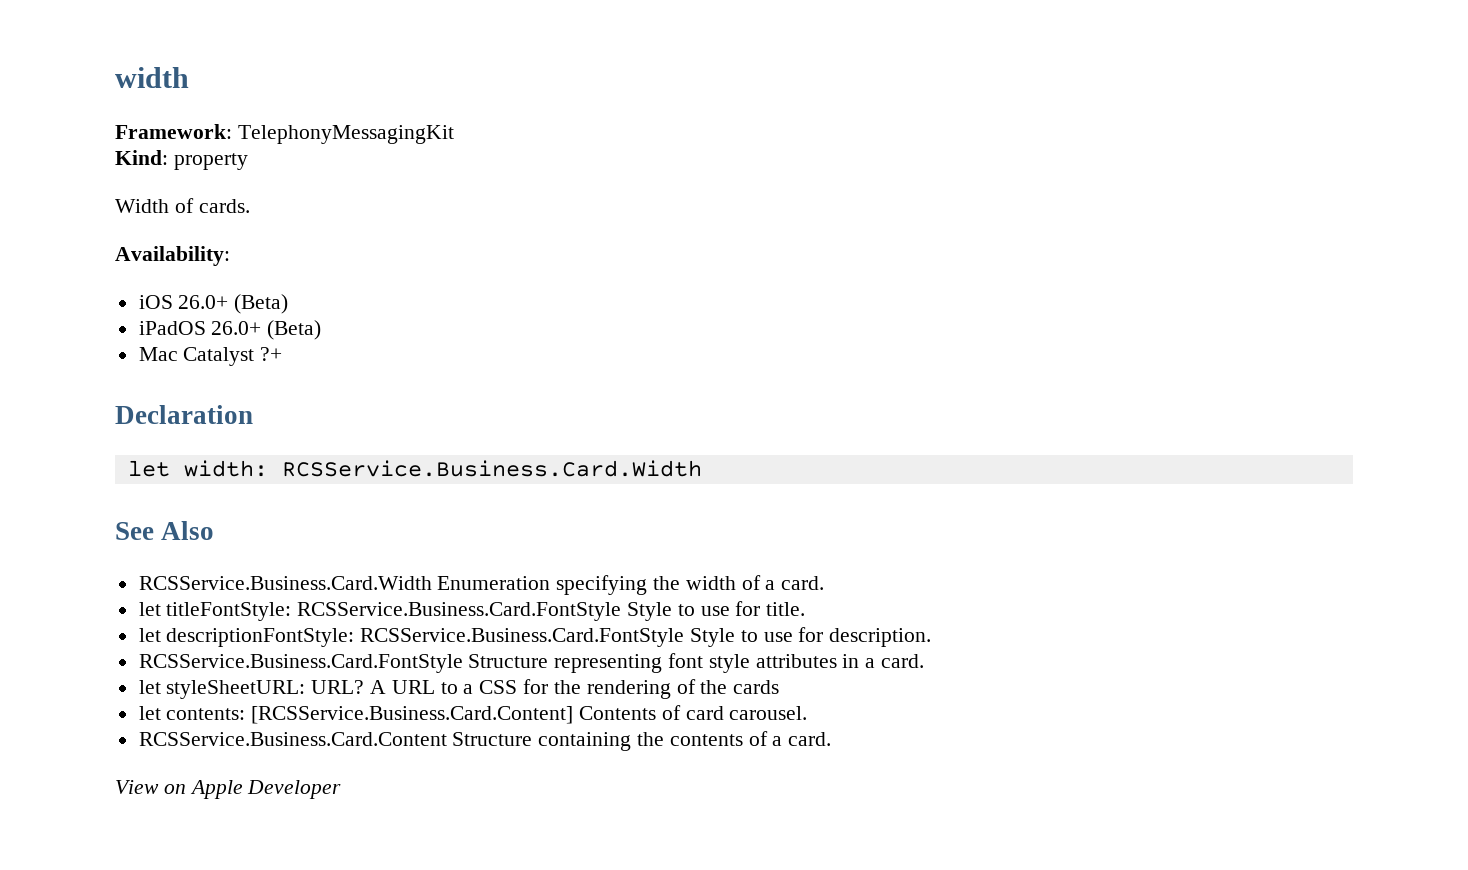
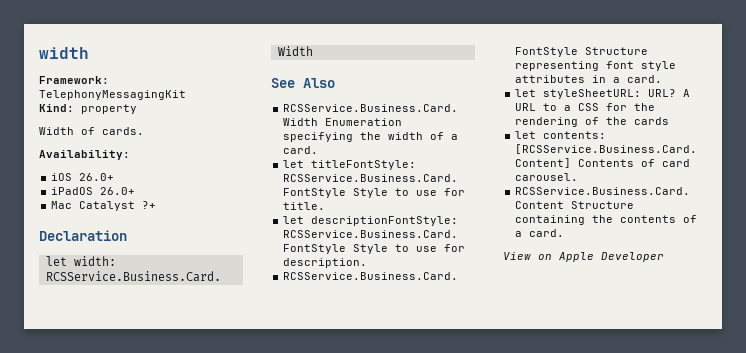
- iOS 26.0+ (Beta)
+ iOS 26.0+
- iPadOS 26.0+ (Beta)
+ iPadOS 26.0+

